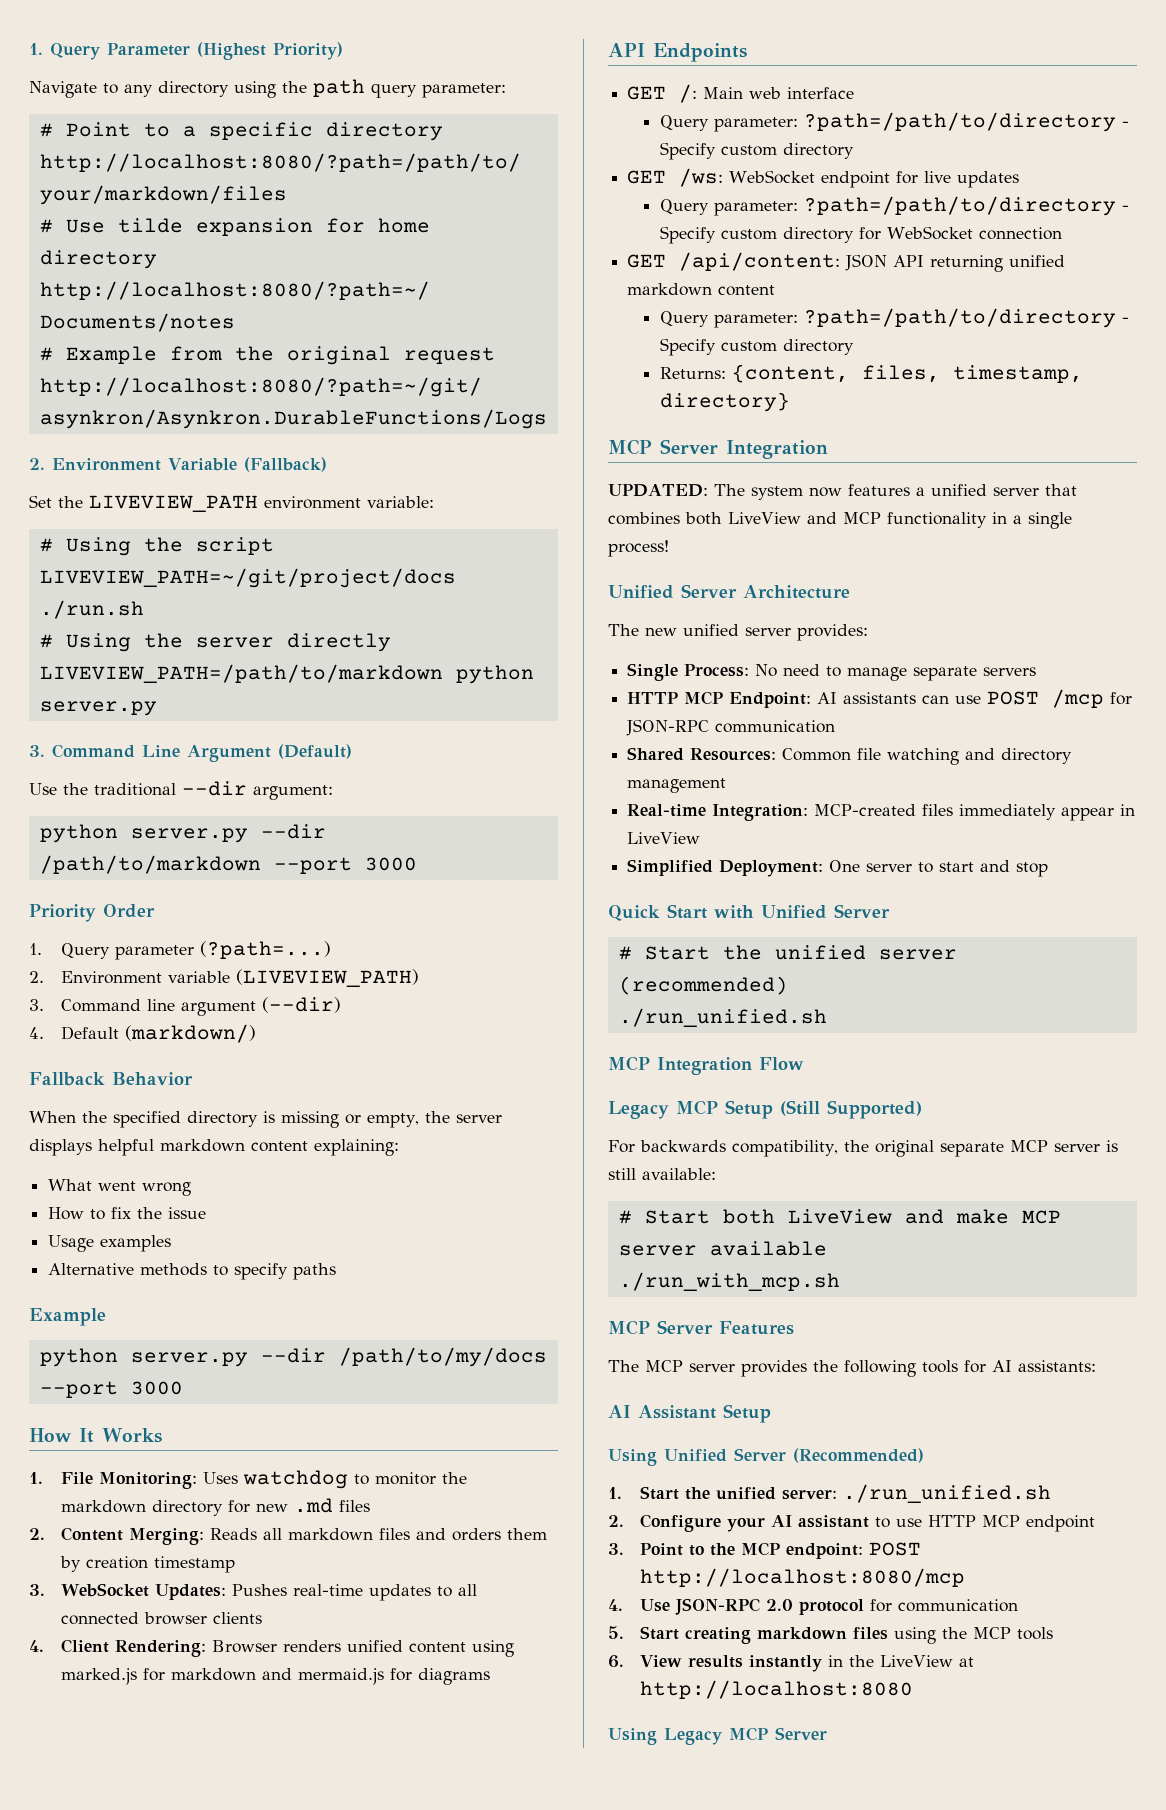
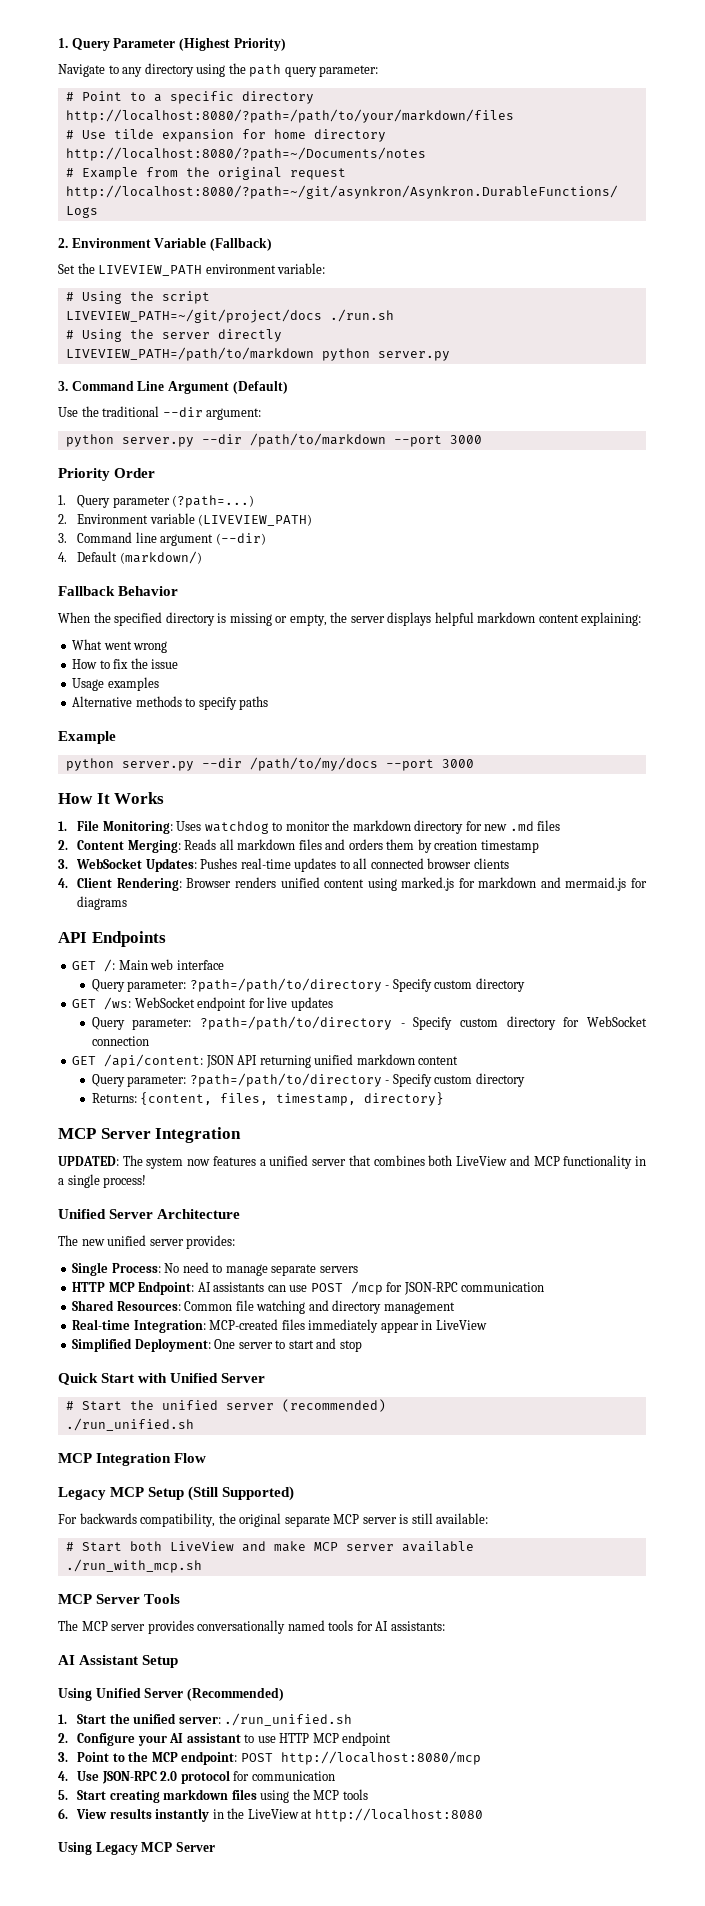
- MCP Server Features
+ MCP Server Tools
- The MCP server provides the following tools for AI assistants:
+ The MCP server provides conversationally named tools for AI assistants:

